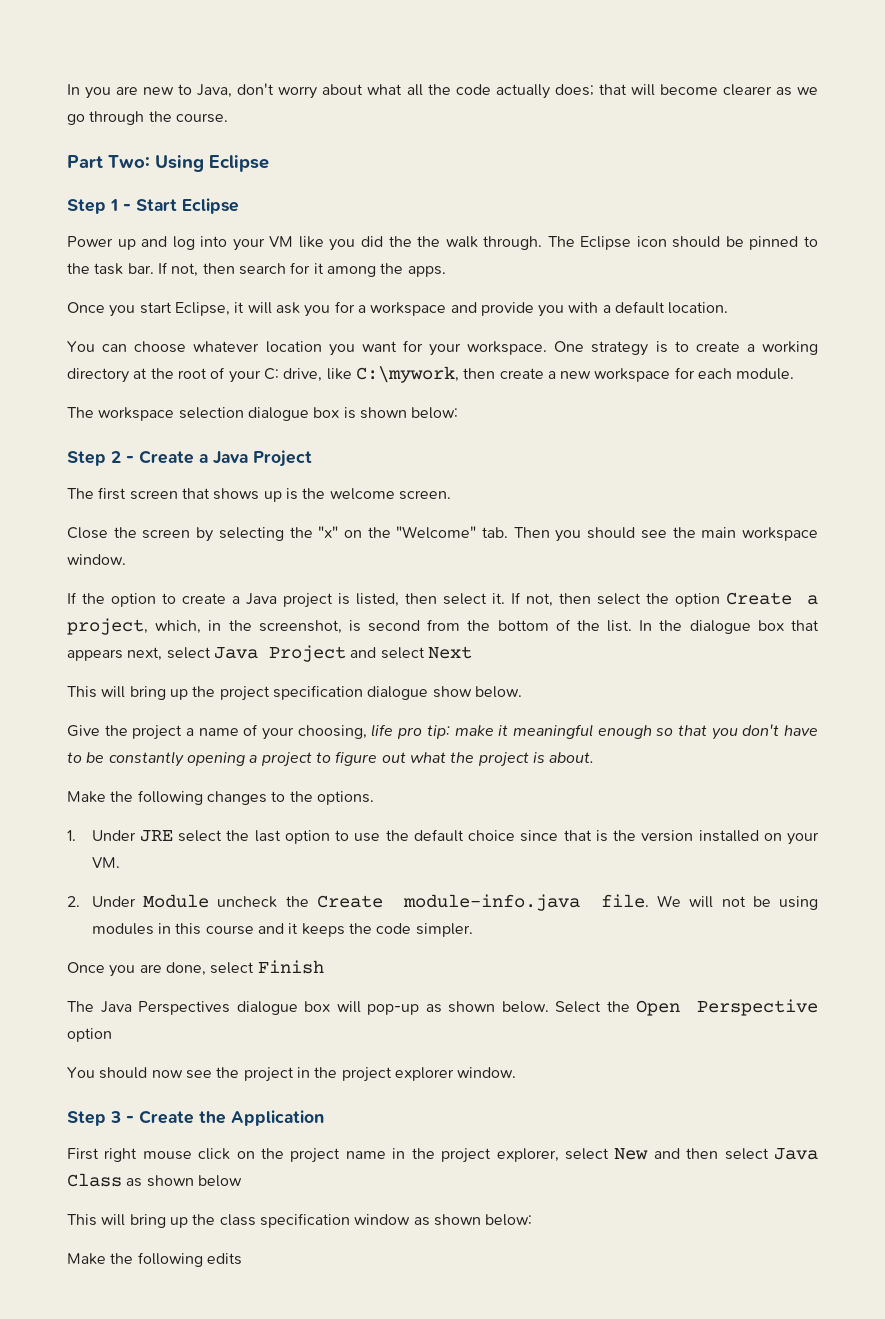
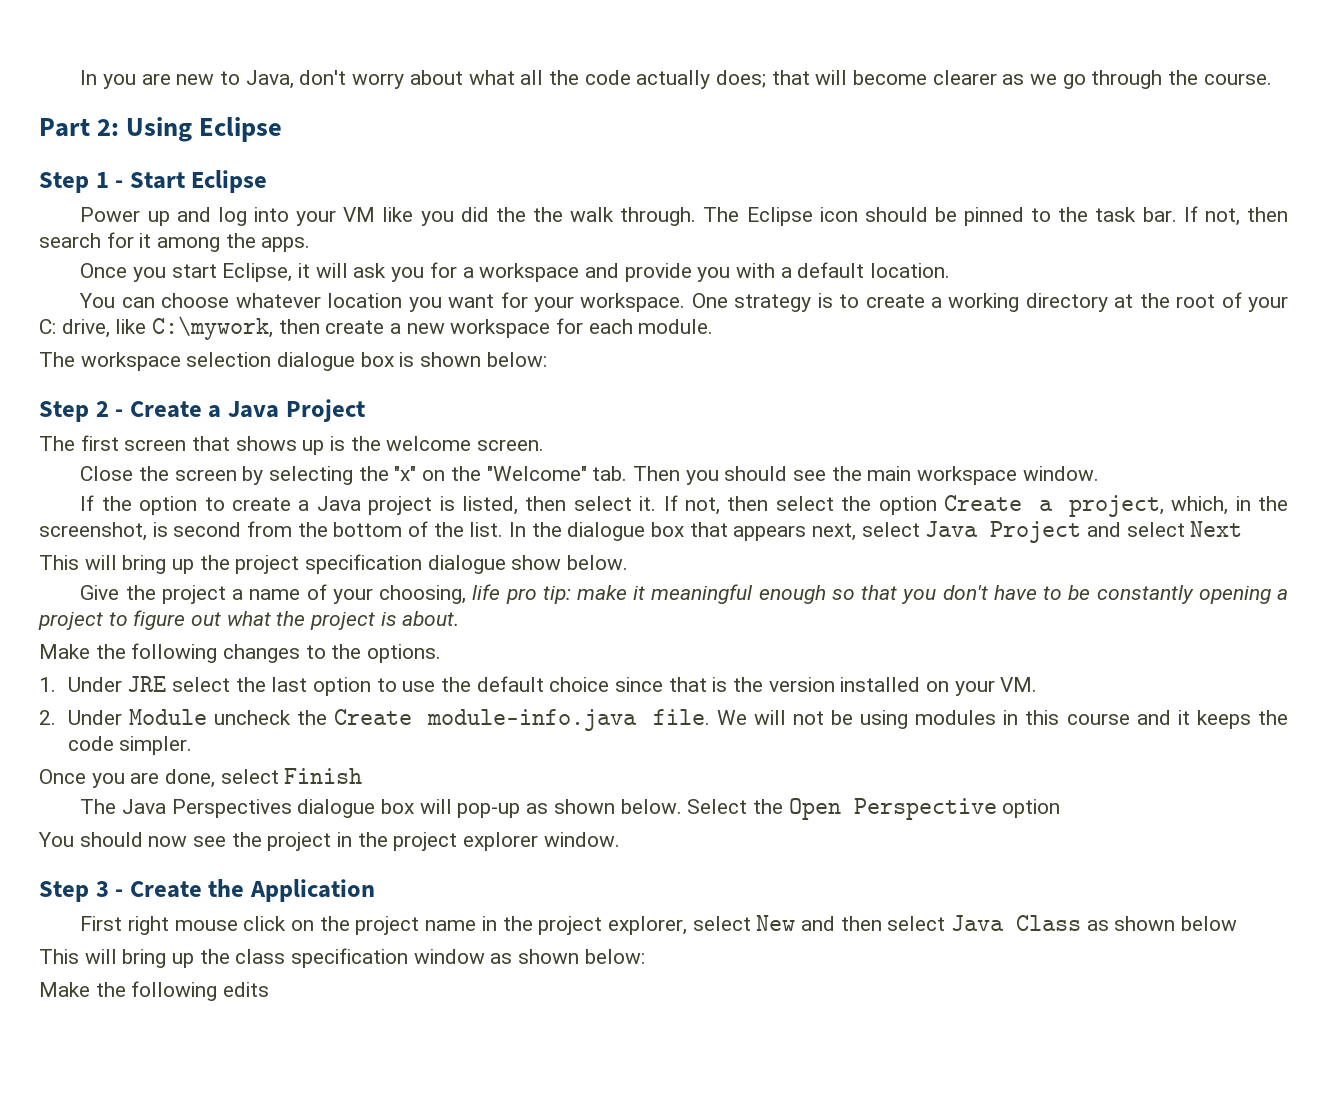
- Part Two: Using Eclipse
+ Part 2: Using Eclipse

